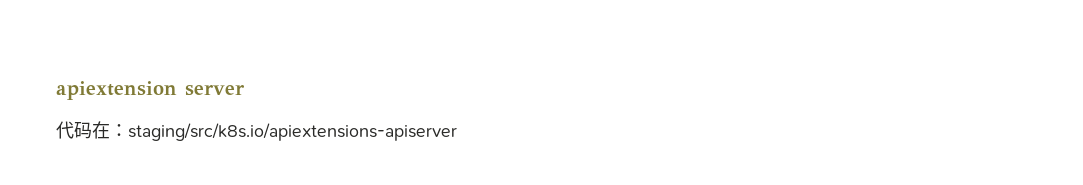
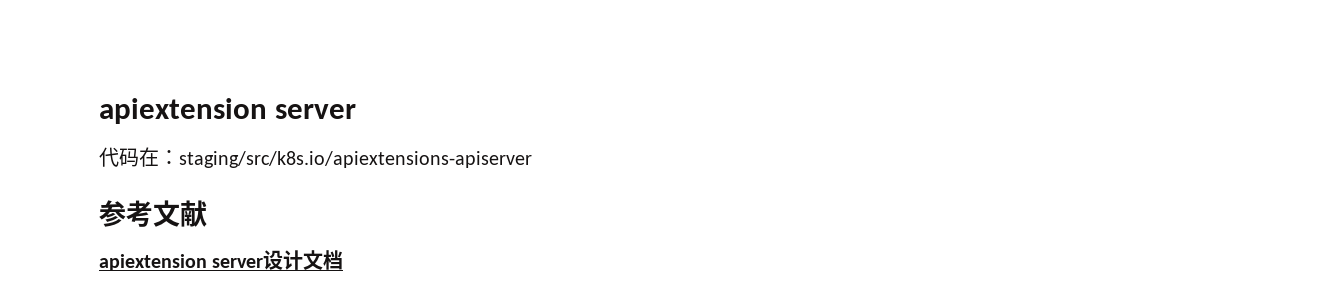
+ 参考文献
+ apiextension server设计文档

